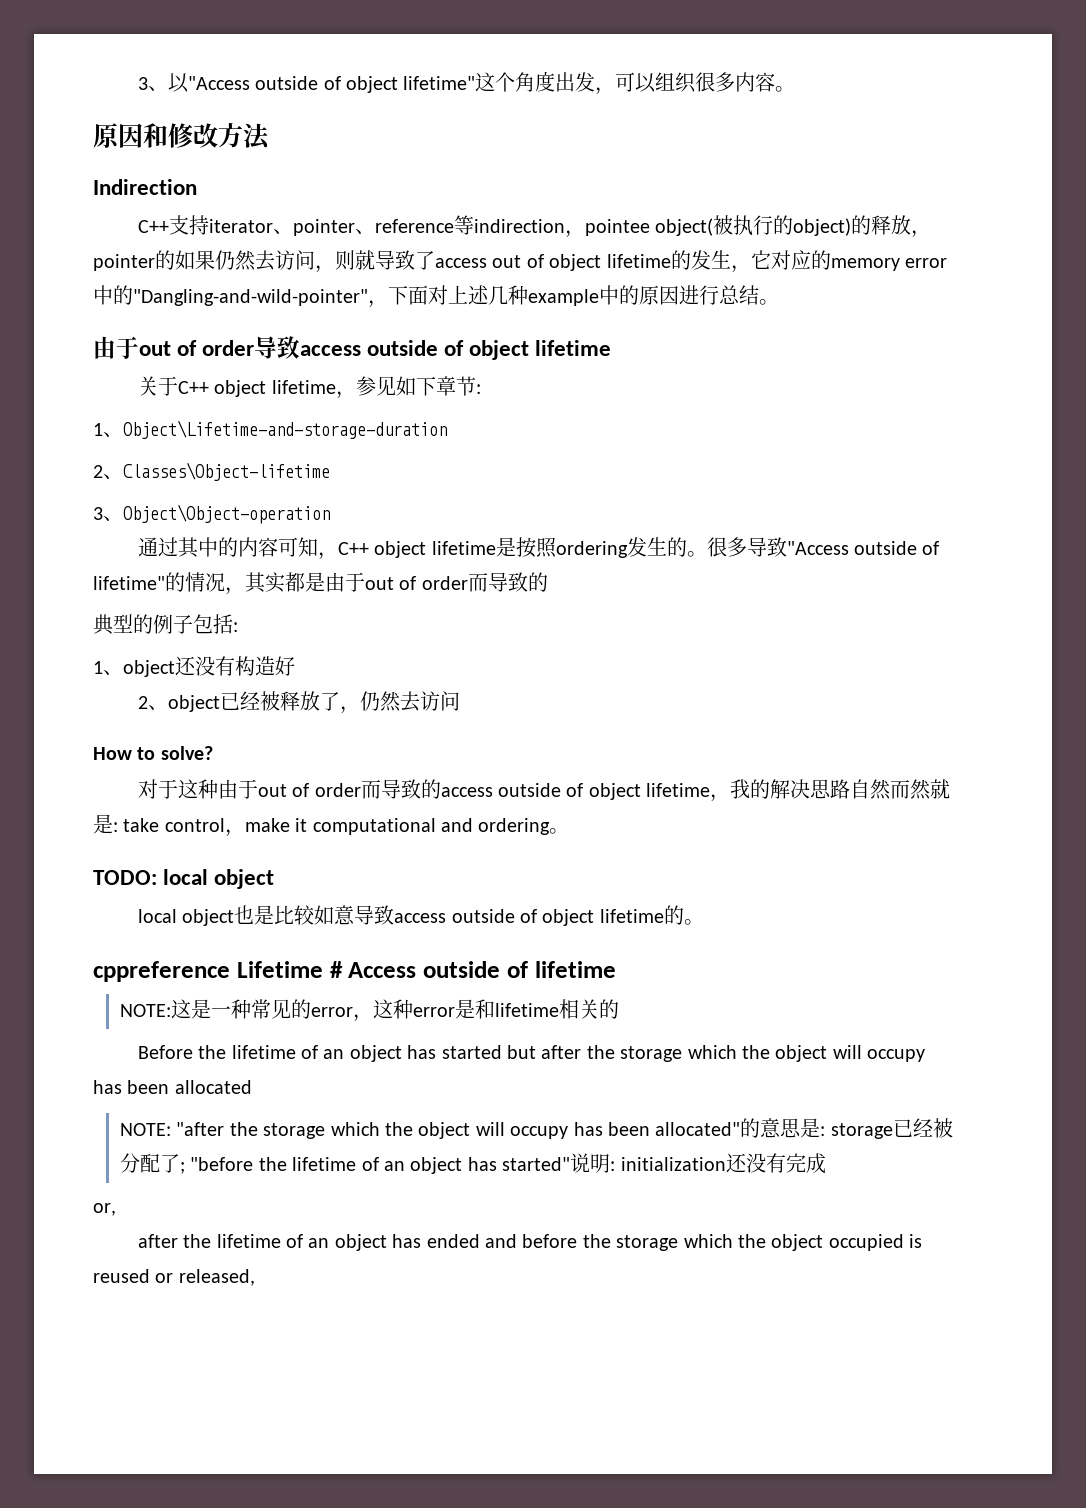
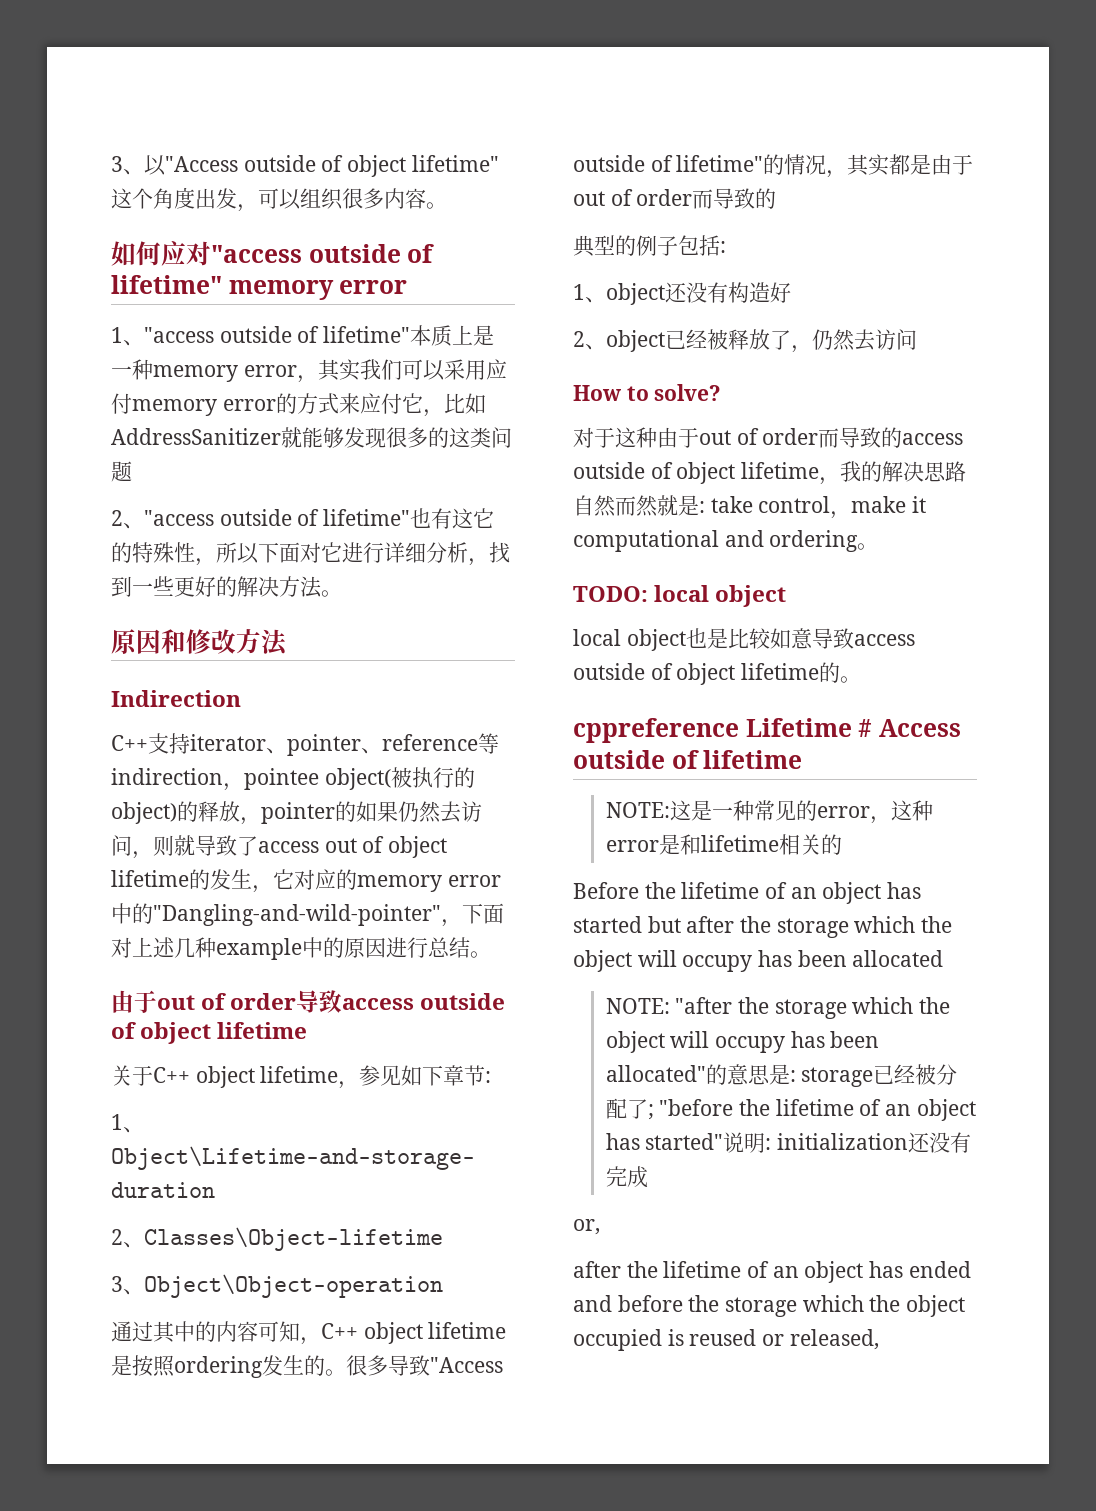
+ 如何应对"access outside of lifetime" memory error
+ 1、"access outside of lifetime"本质上是一种memory error，其实我们可以采用应付memory error的方式来应付它，比如AddressSanitizer就能够发现很多的这类问题
+ 2、"access outside of lifetime"也有这它的特殊性，所以下面对它进行详细分析，找到一些更好的解决方法。

